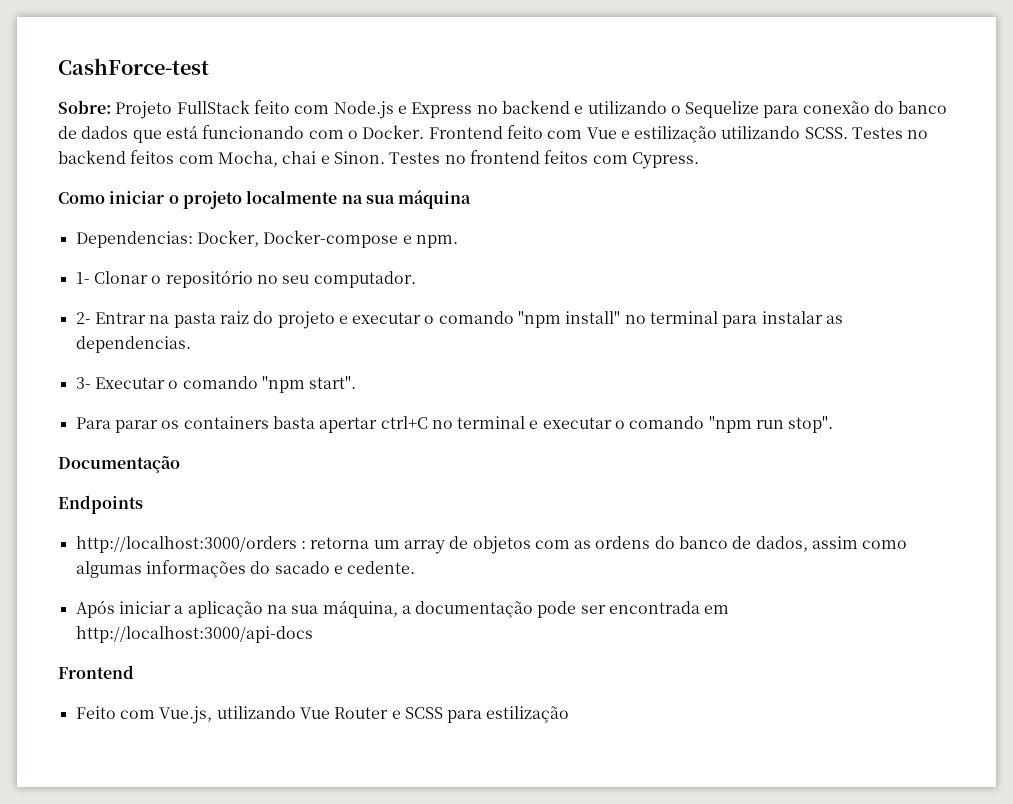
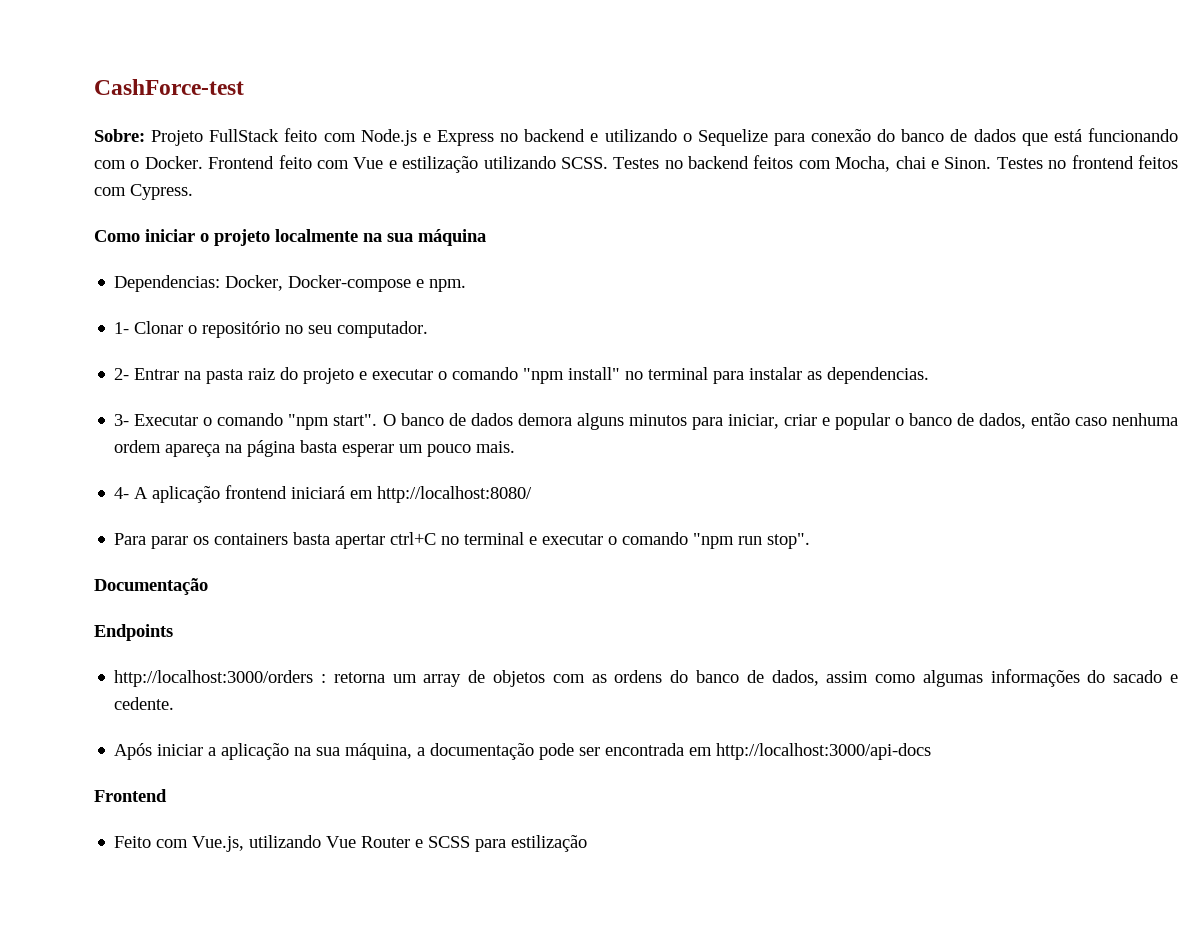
+ O banco de dados demora alguns minutos para iniciar, criar e popular o banco de dados, então caso nenhuma ordem apareça na página basta esperar um pouco mais.
+ 4- A aplicação frontend iniciará em http://localhost:8080/

